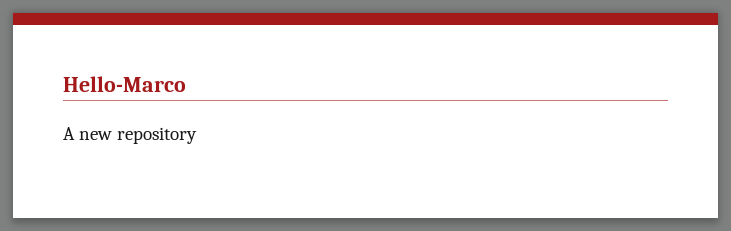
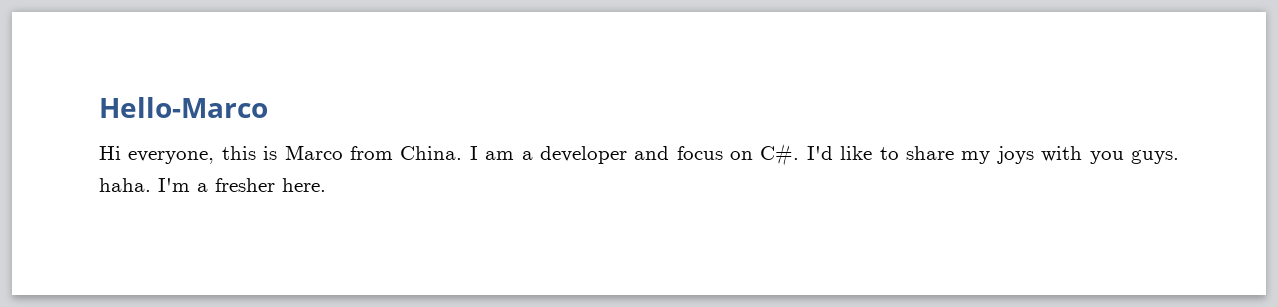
- A new repository
+ Hi everyone, this is Marco from China. I am a developer and focus on C#. I'd like to share my joys with you guys. haha. I'm a fresher here.

